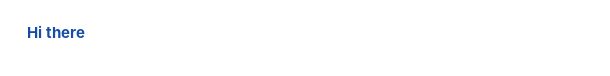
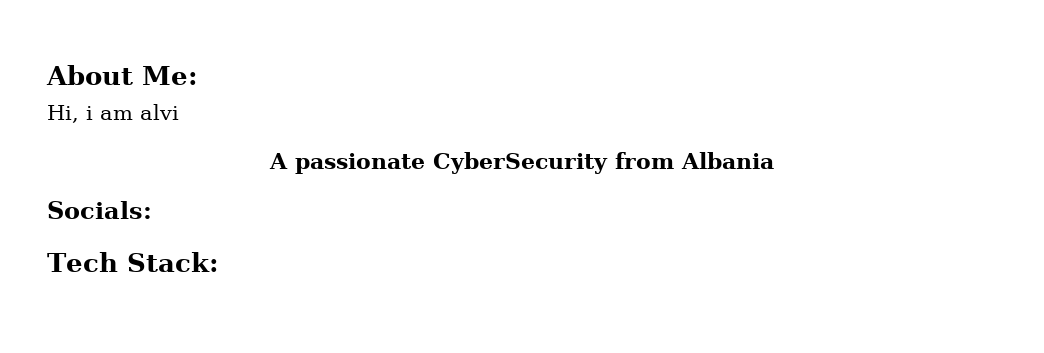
- Hi there
+ About Me:
+ Hi, i am alvi
+ A passionate CyberSecurity from Albania
+ Socials:
+ Tech Stack:

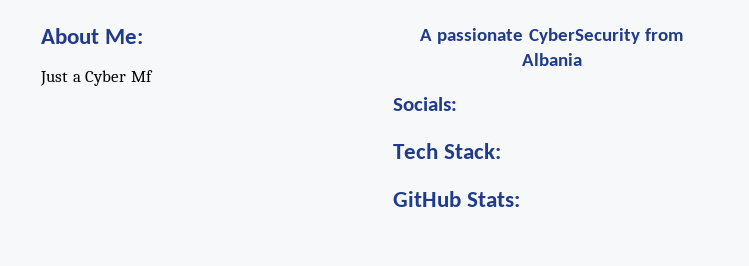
- Hi, i am alvi
+ Just a Cyber Mf
+ GitHub Stats:

